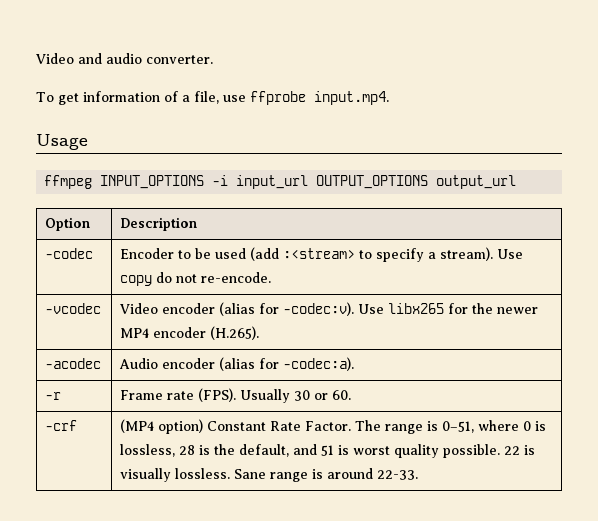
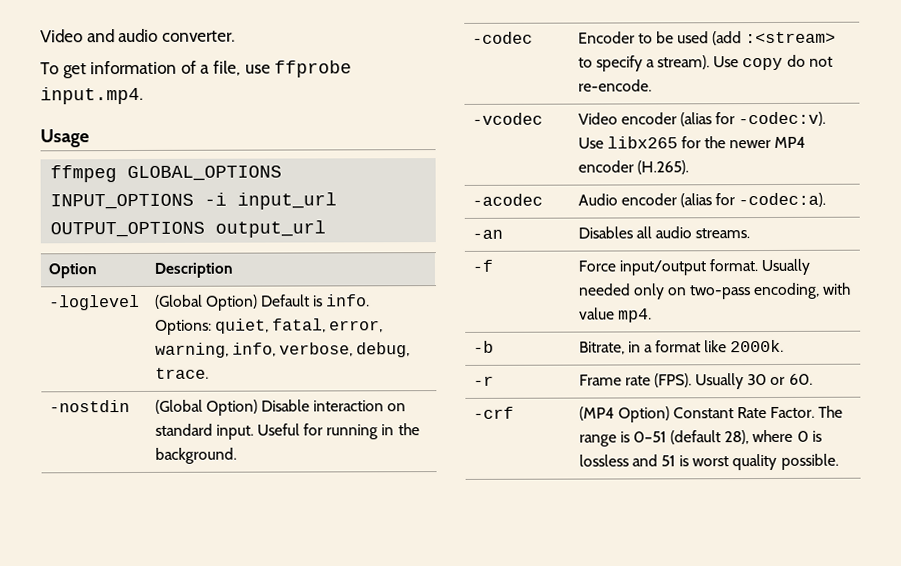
- ffmpeg INPUT_OPTIONS -i input_url OUTPUT_OPTIONS output_url
+ ffmpeg GLOBAL_OPTIONS INPUT_OPTIONS -i input_url OUTPUT_OPTIONS output_url
+ -loglevel | (Global Option) Default is info. Options: quiet, fatal, error, warning, info, verbose, debug, trace.
+ -nostdin | (Global Option) Disable interaction on standard input. Useful for running in the background.
+ -an | Disables all audio streams.
+ -f | Force input/output format. Usually needed only on two-pass encoding, with value mp4.
+ -b | Bitrate, in a format like 2000k.
- -crf | (MP4 option) Constant Rate Factor. The range is 0–51, where 0 is lossless, 28 is the default, and 51 is worst quality possible. 22 is visually lossless. Sane range is around 22-33.
+ -crf | (MP4 Option) Constant Rate Factor. The range is 0–51 (default 28), where 0 is lossless and 51 is worst quality possible.

